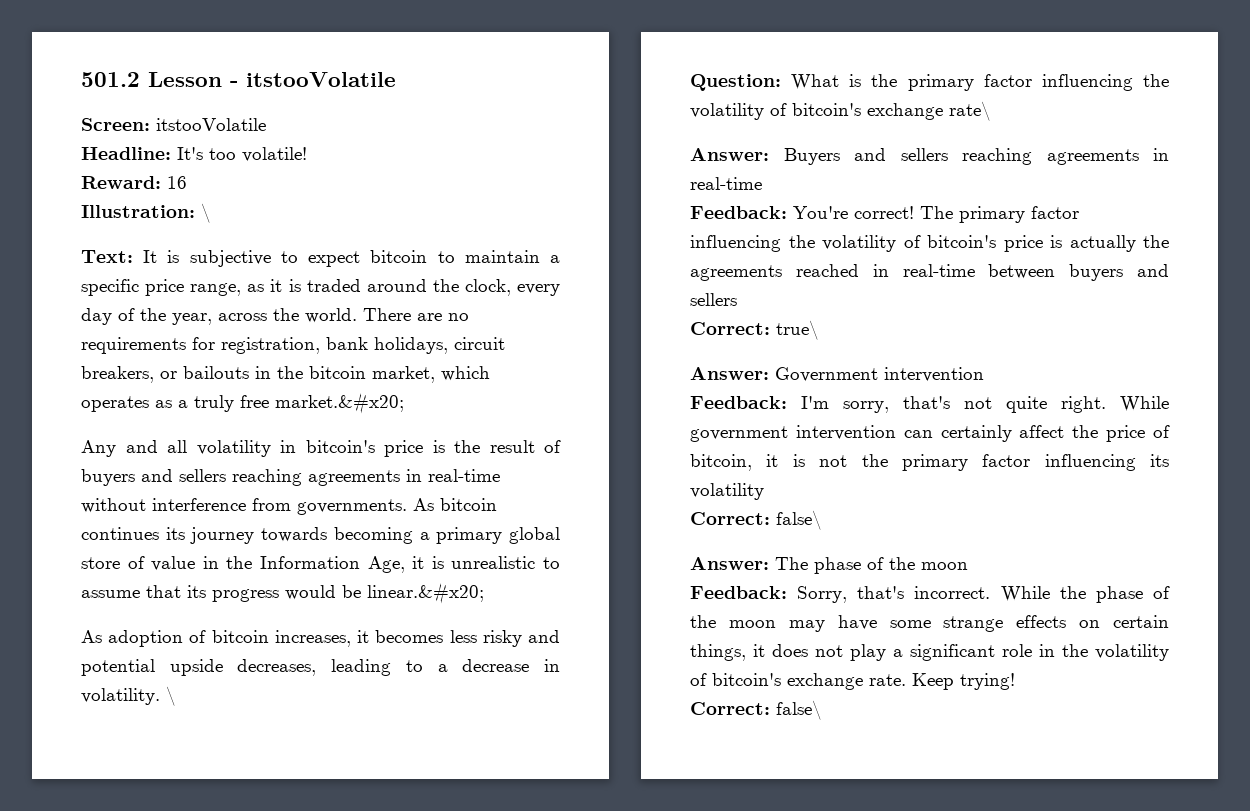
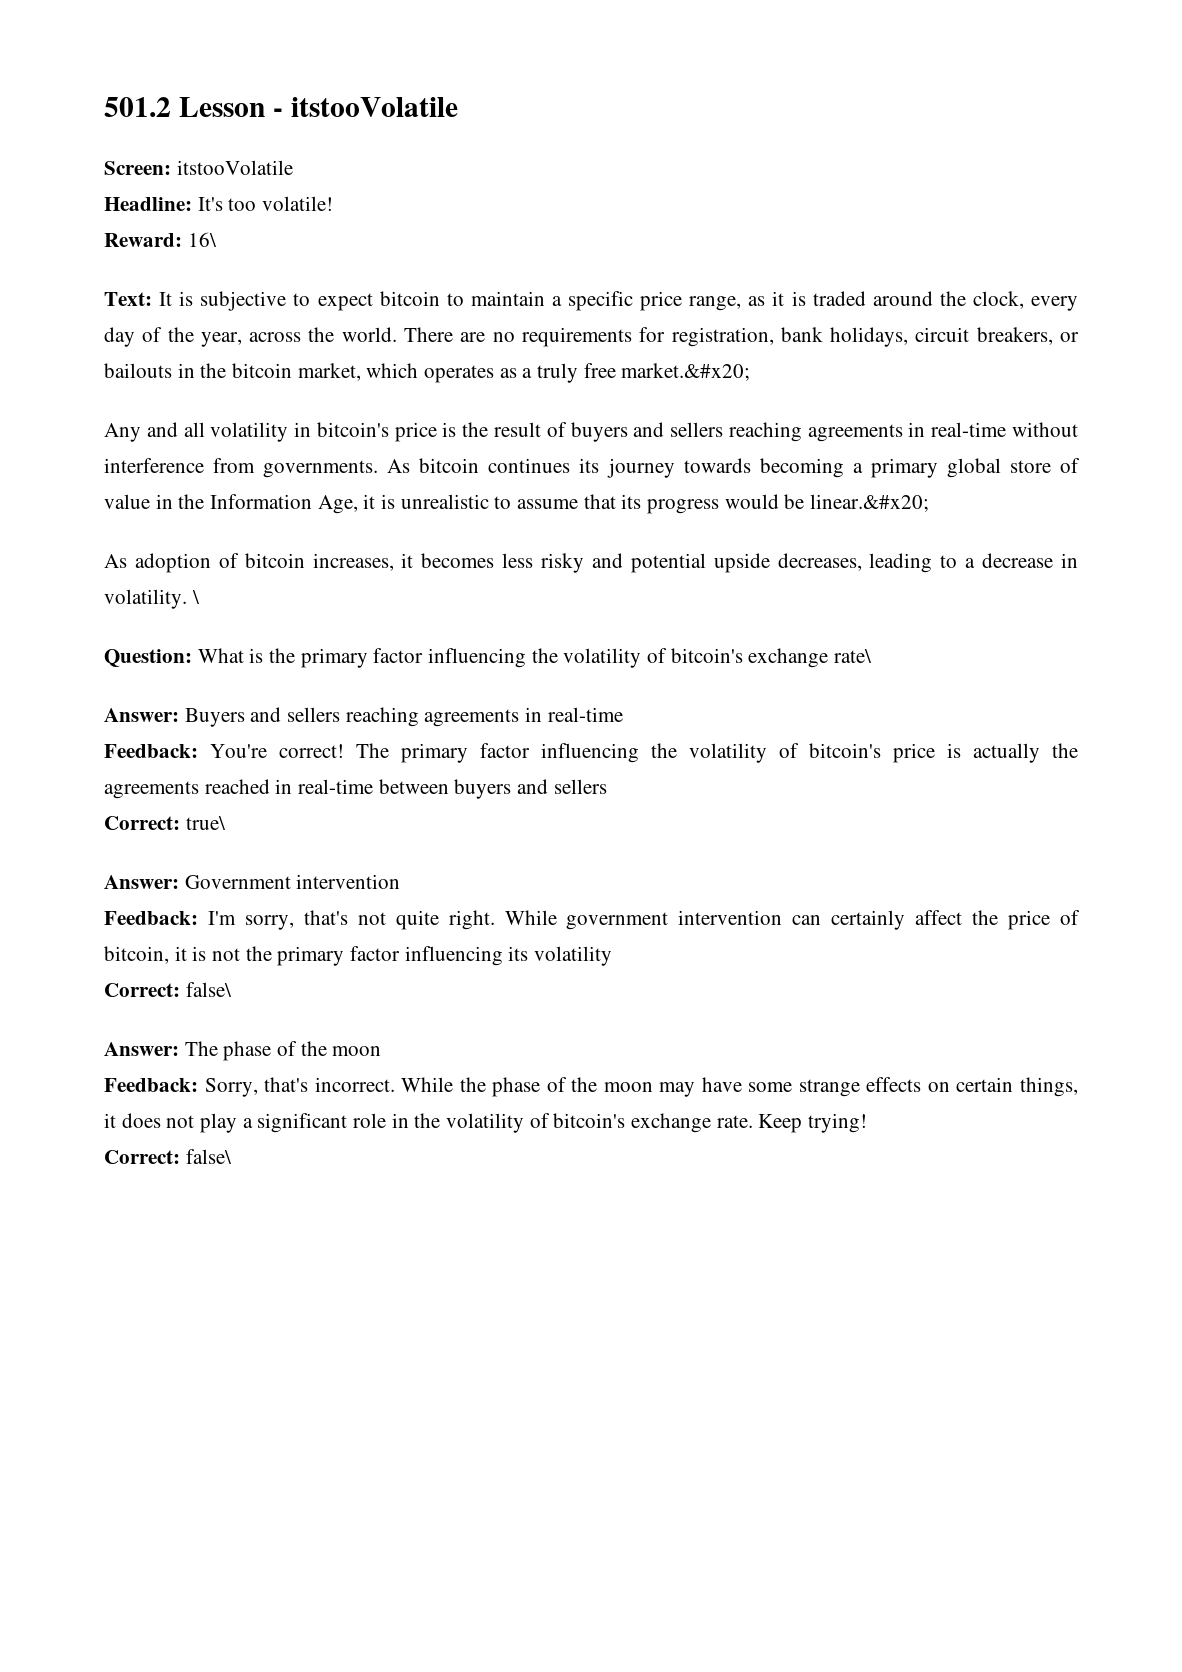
- Reward: 16
- Illustration: \
+ Reward: 16\

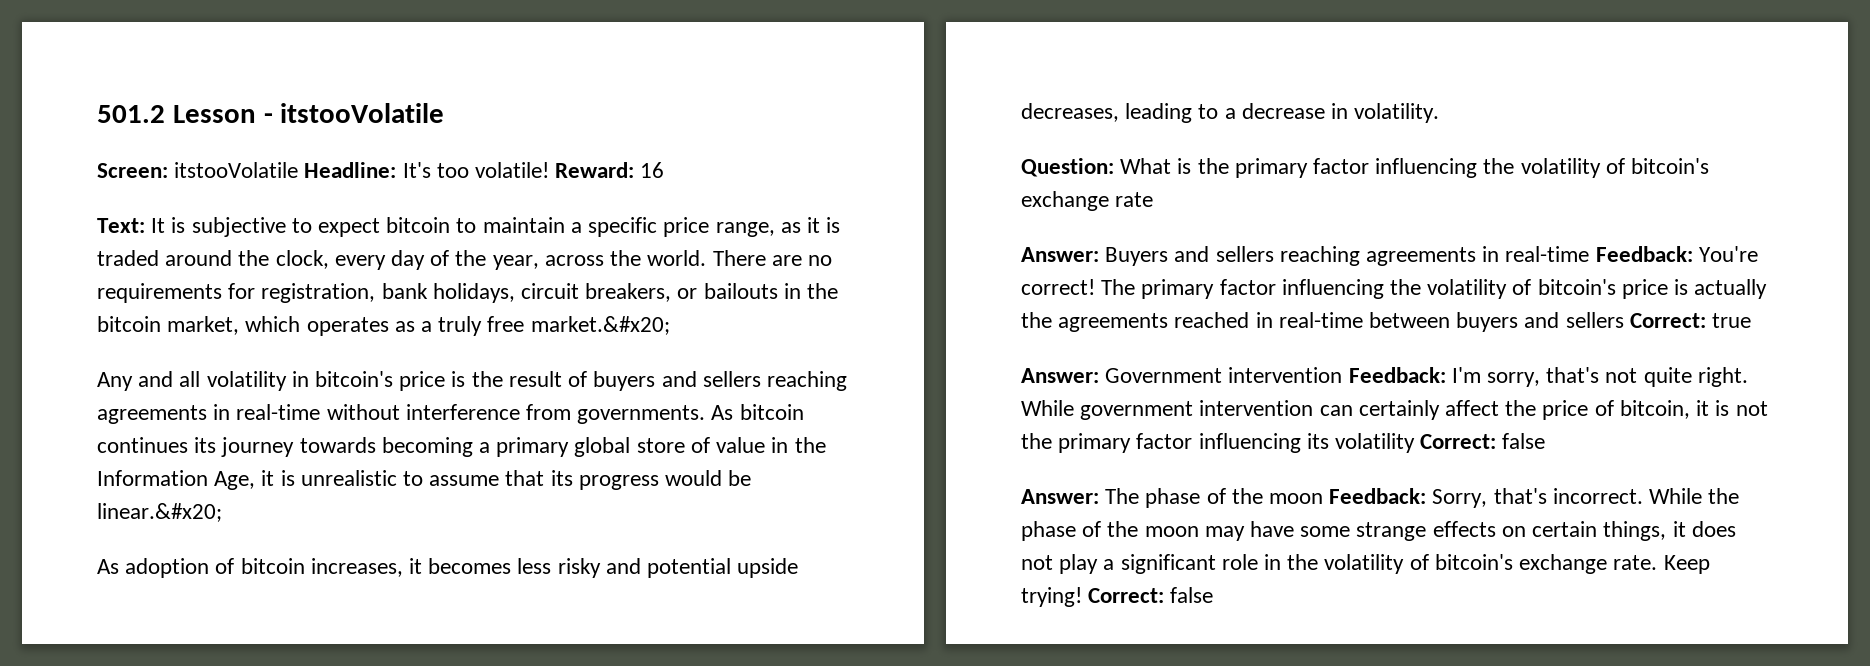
- Screen: itstooVolatile
- Headline: It's too volatile!
- Reward: 16\
+ Screen: itstooVolatile Headline: It's too volatile! Reward: 16
- \
- Question: What is the primary factor influencing the volatility of bitcoin's exchange rate\
+ Question: What is the primary factor influencing the volatility of bitcoin's exchange rate
- Answer: Buyers and sellers reaching agreements in real-time
- Feedback: You're correct!
+ Answer: Buyers and sellers reaching agreements in real-time Feedback: You're correct!
- The primary factor influencing the volatility of bitcoin's price is actually the agreements reached in real-time between buyers and sellers
- Correct: true\
+ The primary factor influencing the volatility of bitcoin's price is actually the agreements reached in real-time between buyers and sellers Correct: true
- Answer: Government intervention
- Feedback: I'm sorry, that's not quite right.
+ Answer: Government intervention Feedback: I'm sorry, that's not quite right.
- While government intervention can certainly affect the price of bitcoin, it is not the primary factor influencing its volatility
- Correct: false\
+ While government intervention can certainly affect the price of bitcoin, it is not the primary factor influencing its volatility Correct: false
- Answer: The phase of the moon
- Feedback: Sorry, that's incorrect.
+ Answer: The phase of the moon Feedback: Sorry, that's incorrect.
- Keep trying!
- Correct: false\
+ Keep trying! Correct: false

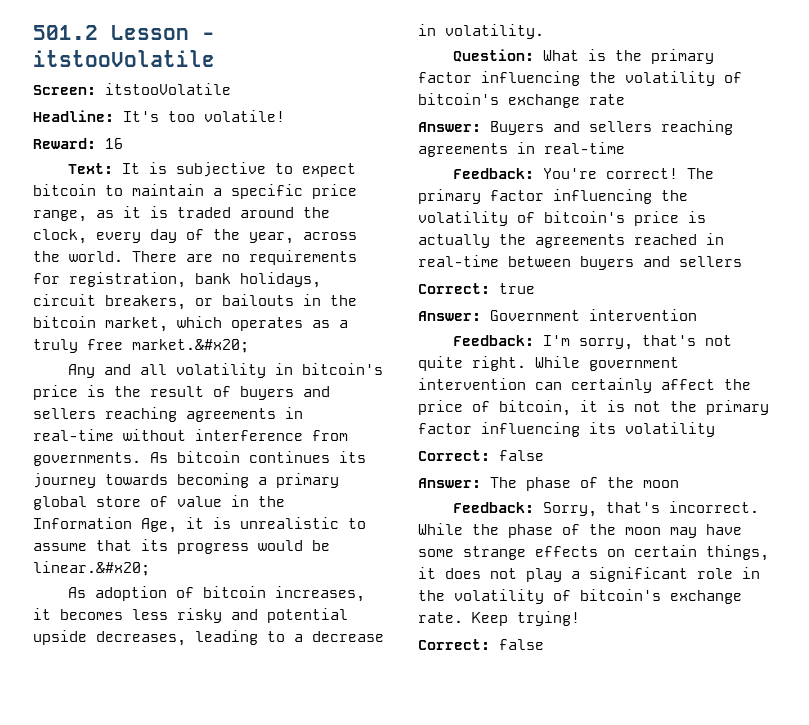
- Screen: itstooVolatile Headline: It's too volatile! Reward: 16
+ Screen: itstooVolatile
+ Headline: It's too volatile!
+ Reward: 16
- Answer: Buyers and sellers reaching agreements in real-time Feedback: You're correct!
+ Answer: Buyers and sellers reaching agreements in real-time
+ Feedback: You're correct!
- The primary factor influencing the volatility of bitcoin's price is actually the agreements reached in real-time between buyers and sellers Correct: true
+ The primary factor influencing the volatility of bitcoin's price is actually the agreements reached in real-time between buyers and sellers
+ Correct: true
- Answer: Government intervention Feedback: I'm sorry, that's not quite right.
+ Answer: Government intervention
+ Feedback: I'm sorry, that's not quite right.
- While government intervention can certainly affect the price of bitcoin, it is not the primary factor influencing its volatility Correct: false
+ While government intervention can certainly affect the price of bitcoin, it is not the primary factor influencing its volatility
+ Correct: false
- Answer: The phase of the moon Feedback: Sorry, that's incorrect.
+ Answer: The phase of the moon
+ Feedback: Sorry, that's incorrect.
- Keep trying! Correct: false
+ Keep trying!
+ Correct: false

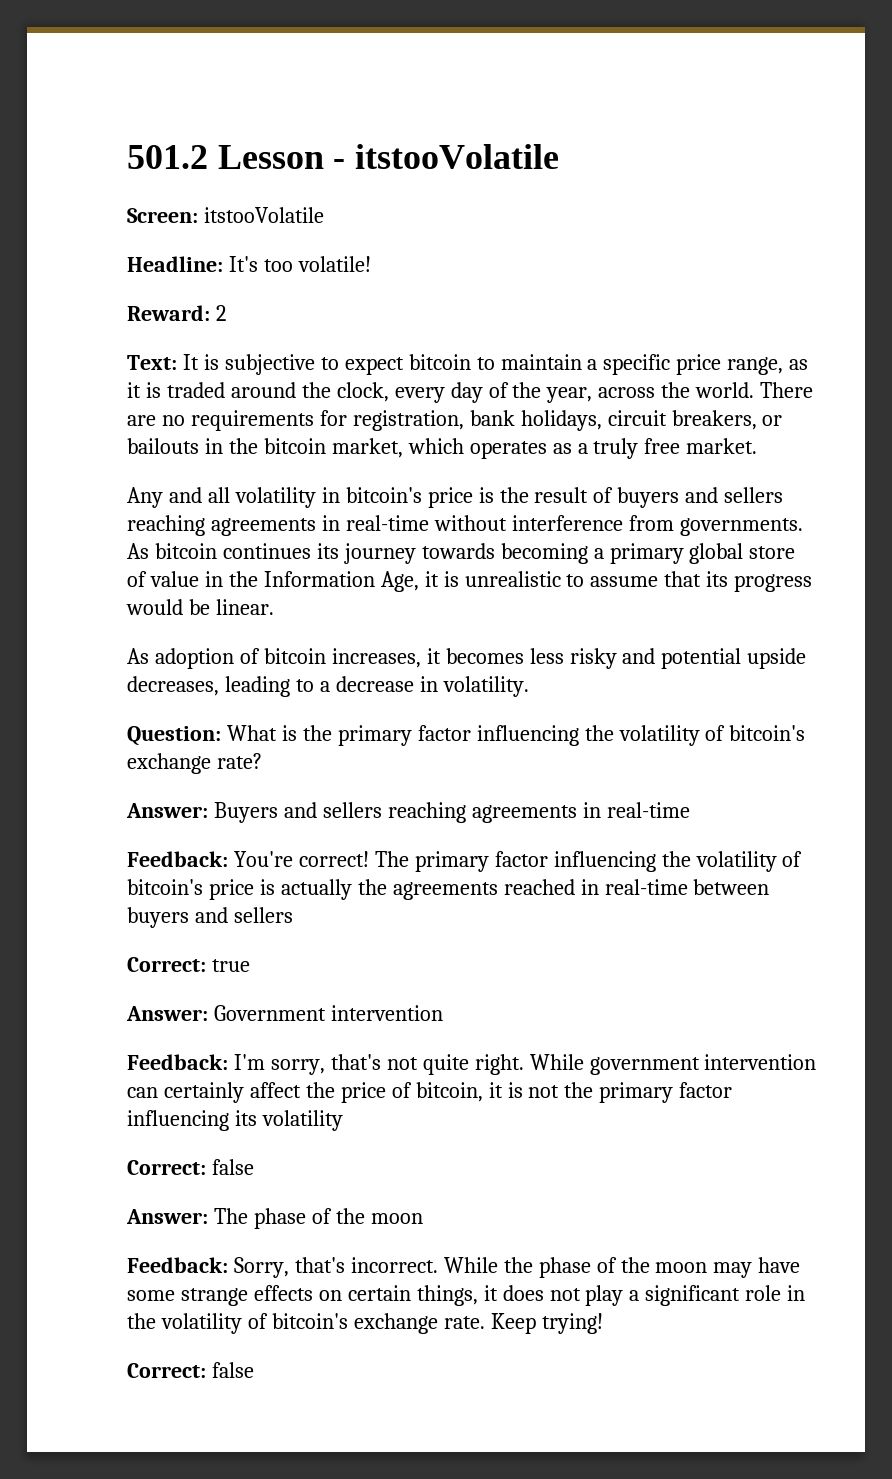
- Reward: 16
+ Reward: 2
- There are no requirements for registration, bank holidays, circuit breakers, or bailouts in the bitcoin market, which operates as a truly free market.&#x20;
+ There are no requirements for registration, bank holidays, circuit breakers, or bailouts in the bitcoin market, which operates as a truly free market.
- As bitcoin continues its journey towards becoming a primary global store of value in the Information Age, it is unrealistic to assume that its progress would be linear.&#x20;
+ As bitcoin continues its journey towards becoming a primary global store of value in the Information Age, it is unrealistic to assume that its progress would be linear.
- Question: What is the primary factor influencing the volatility of bitcoin's exchange rate
+ Question: What is the primary factor influencing the volatility of bitcoin's exchange rate?

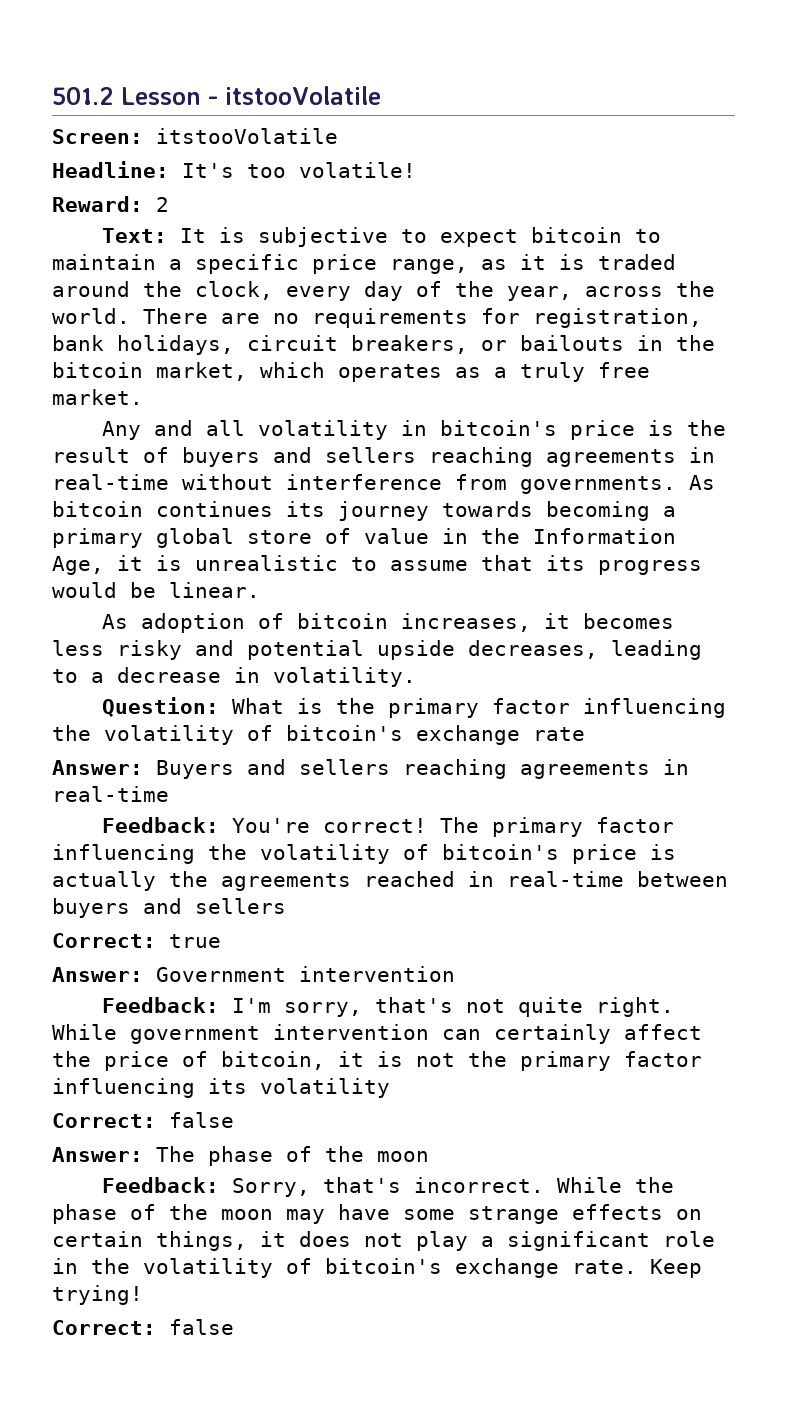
- Question: What is the primary factor influencing the volatility of bitcoin's exchange rate?
+ Question: What is the primary factor influencing the volatility of bitcoin's exchange rate

